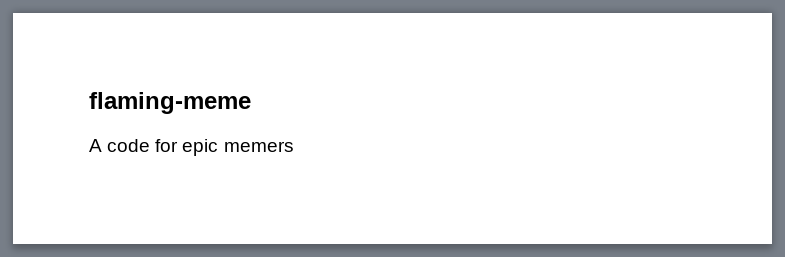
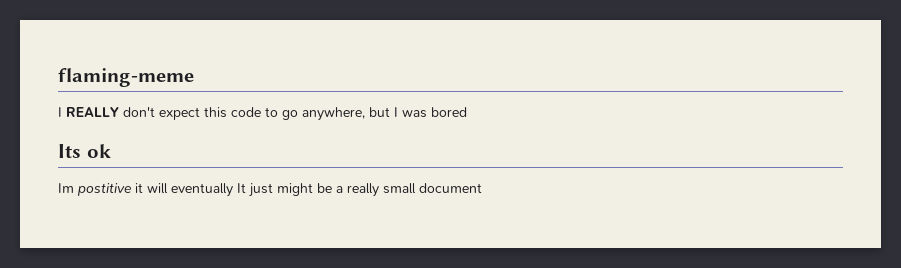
- A code for epic memers
+ I REALLY don't expect this code to go anywhere, but I was bored
+ Its ok
+ Im postitive it will eventually It just might be a really small document

